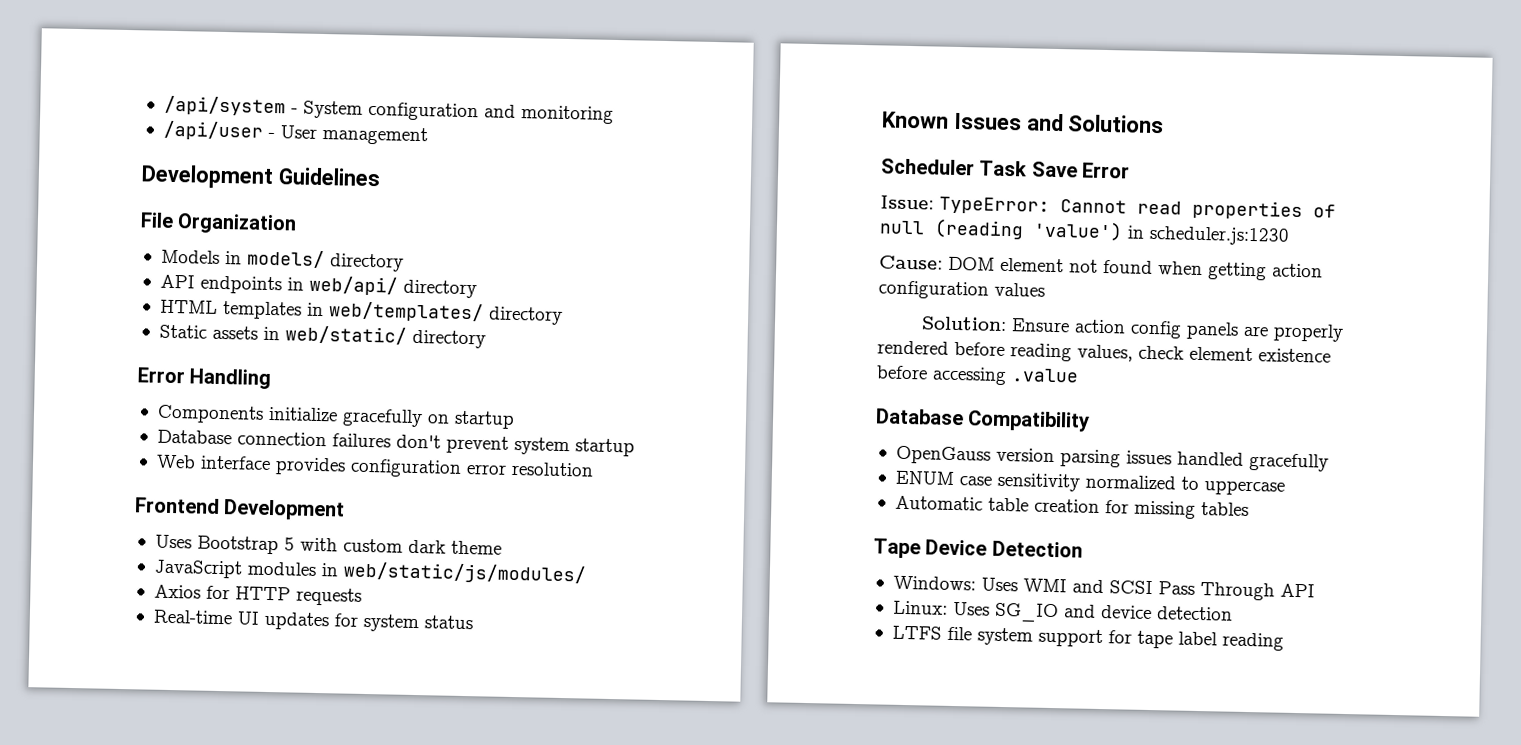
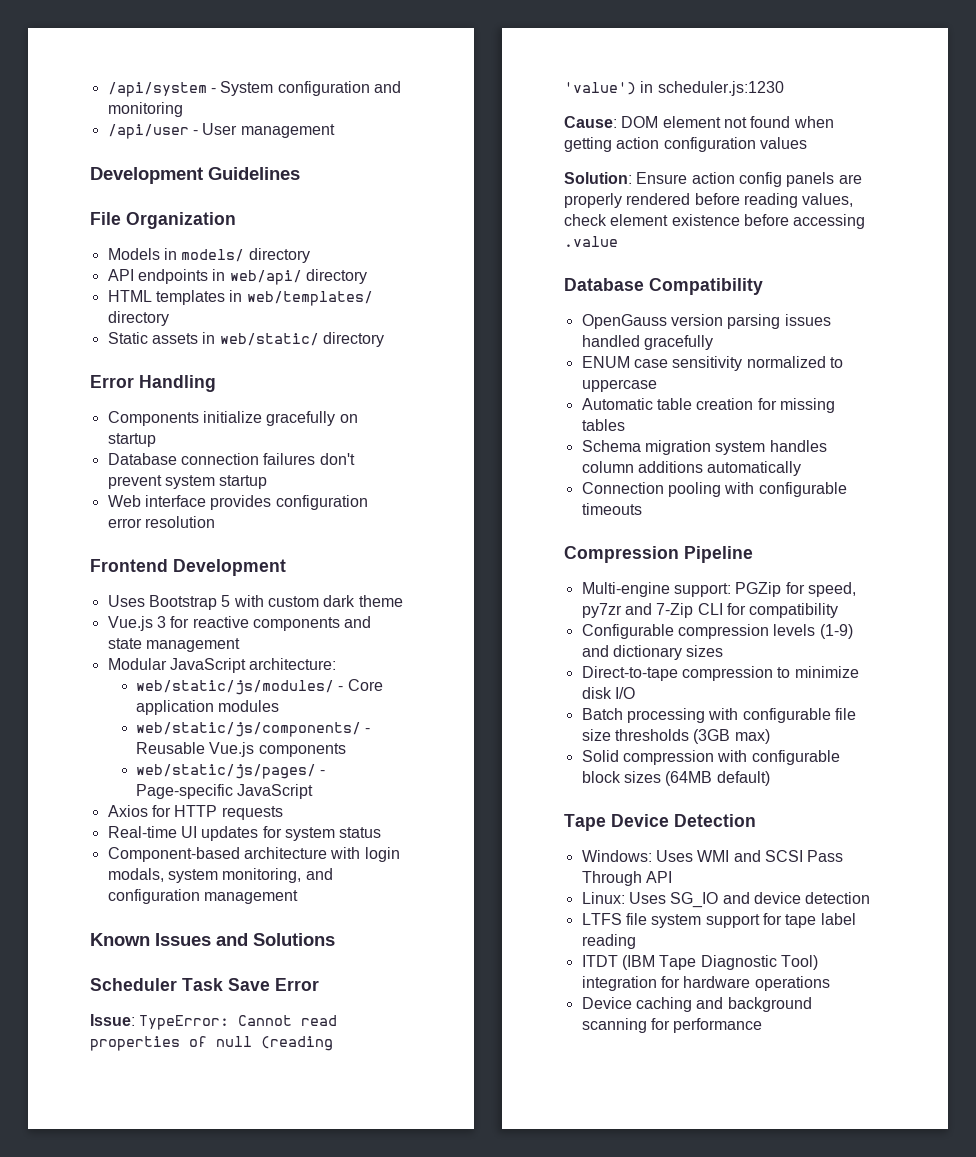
- JavaScript modules in web/static/js/modules/
+ Vue.js 3 for reactive components and state management
+ Modular JavaScript architecture:
+ web/static/js/modules/ - Core application modules
+ web/static/js/components/ - Reusable Vue.js components
+ web/static/js/pages/ - Page-specific JavaScript
+ Component-based architecture with login modals, system monitoring, and configuration management
+ Schema migration system handles column additions automatically
+ Connection pooling with configurable timeouts
+ Compression Pipeline
+ Multi-engine support: PGZip for speed, py7zr and 7-Zip CLI for compatibility
+ Configurable compression levels (1-9) and dictionary sizes
+ Direct-to-tape compression to minimize disk I/O
+ Batch processing with configurable file size thresholds (3GB max)
+ Solid compression with configurable block sizes (64MB default)
+ ITDT (IBM Tape Diagnostic Tool) integration for hardware operations
+ Device caching and background scanning for performance

